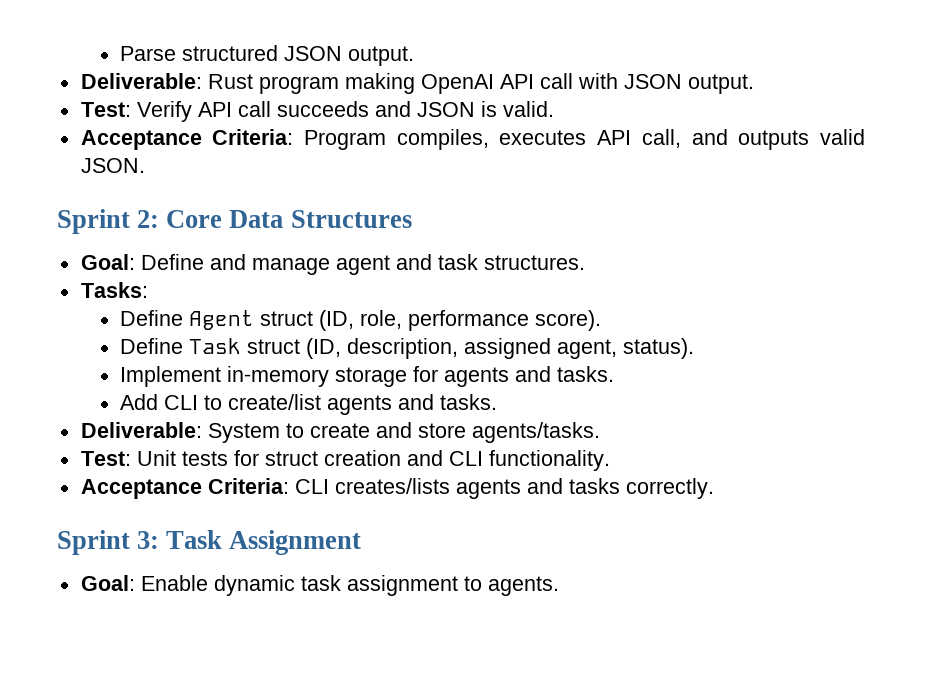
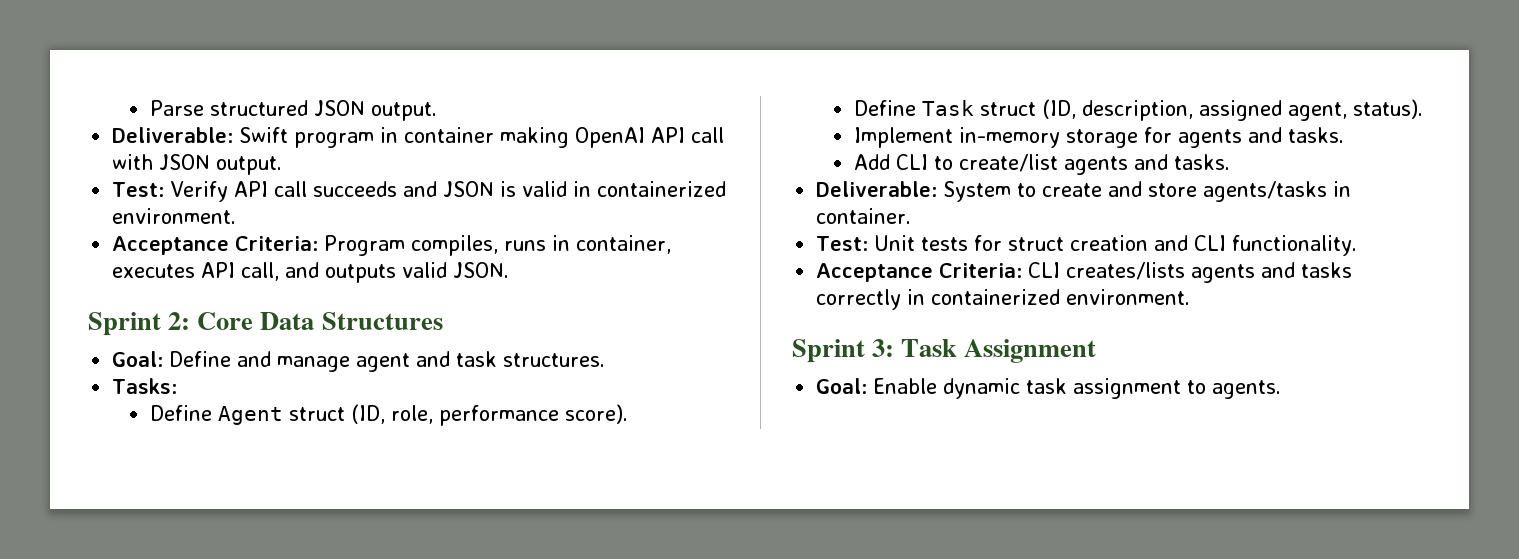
- Deliverable: Rust program making OpenAI API call with JSON output.
+ Deliverable: Swift program in container making OpenAI API call with JSON output.
- Test: Verify API call succeeds and JSON is valid.
+ Test: Verify API call succeeds and JSON is valid in containerized environment.
- Acceptance Criteria: Program compiles, executes API call, and outputs valid JSON.
+ Acceptance Criteria: Program compiles, runs in container, executes API call, and outputs valid JSON.
- Deliverable: System to create and store agents/tasks.
+ Deliverable: System to create and store agents/tasks in container.
- Acceptance Criteria: CLI creates/lists agents and tasks correctly.
+ Acceptance Criteria: CLI creates/lists agents and tasks correctly in containerized environment.

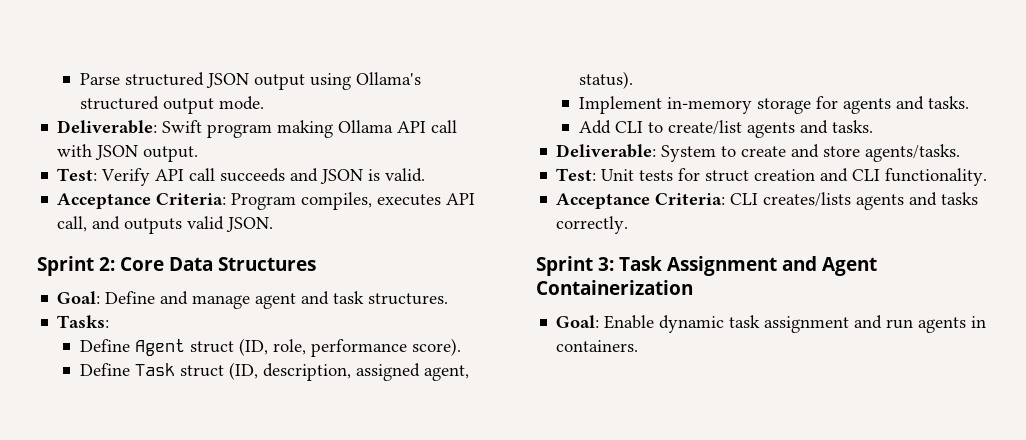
- Parse structured JSON output.
+ Parse structured JSON output using Ollama's structured output mode.
- Deliverable: Swift program in container making OpenAI API call with JSON output.
+ Deliverable: Swift program making Ollama API call with JSON output.
- Test: Verify API call succeeds and JSON is valid in containerized environment.
+ Test: Verify API call succeeds and JSON is valid.
- Acceptance Criteria: Program compiles, runs in container, executes API call, and outputs valid JSON.
+ Acceptance Criteria: Program compiles, executes API call, and outputs valid JSON.
- Deliverable: System to create and store agents/tasks in container.
+ Deliverable: System to create and store agents/tasks.
- Acceptance Criteria: CLI creates/lists agents and tasks correctly in containerized environment.
+ Acceptance Criteria: CLI creates/lists agents and tasks correctly.
- Sprint 3: Task Assignment
+ Sprint 3: Task Assignment and Agent Containerization
- Goal: Enable dynamic task assignment to agents.
+ Goal: Enable dynamic task assignment and run agents in containers.

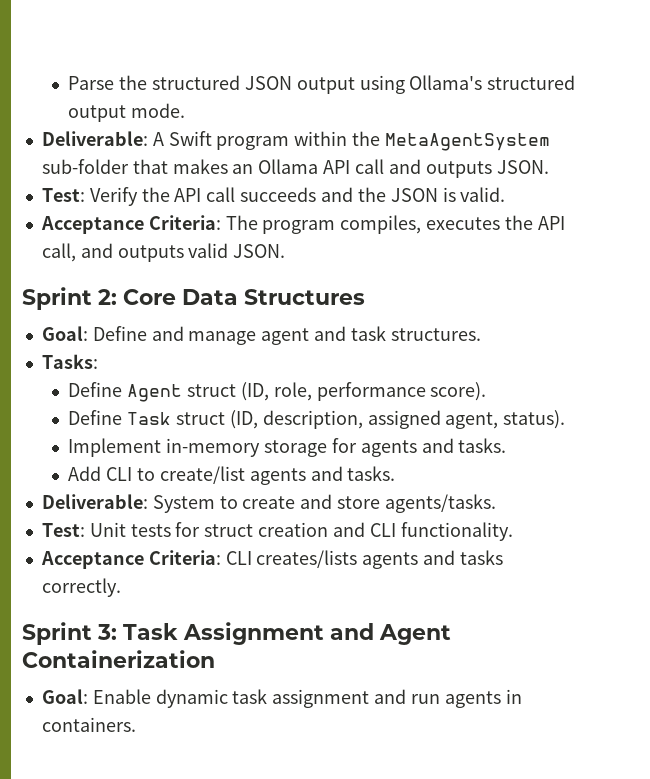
- Parse structured JSON output using Ollama's structured output mode.
+ Parse the structured JSON output using Ollama's structured output mode.
- Deliverable: Swift program making Ollama API call with JSON output.
+ Deliverable: A Swift program within the MetaAgentSystem sub-folder that makes an Ollama API call and outputs JSON.
- Test: Verify API call succeeds and JSON is valid.
+ Test: Verify the API call succeeds and the JSON is valid.
- Acceptance Criteria: Program compiles, executes API call, and outputs valid JSON.
+ Acceptance Criteria: The program compiles, executes the API call, and outputs valid JSON.

